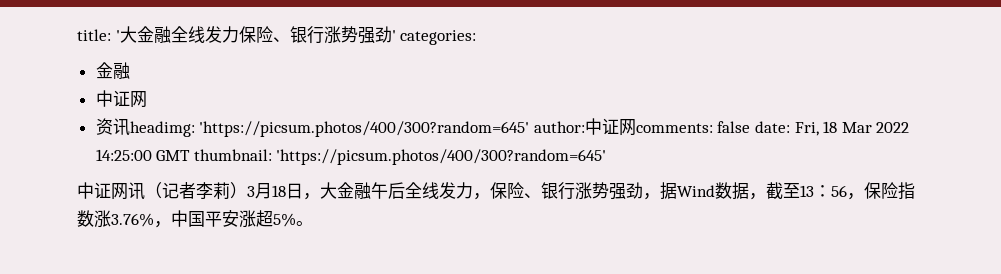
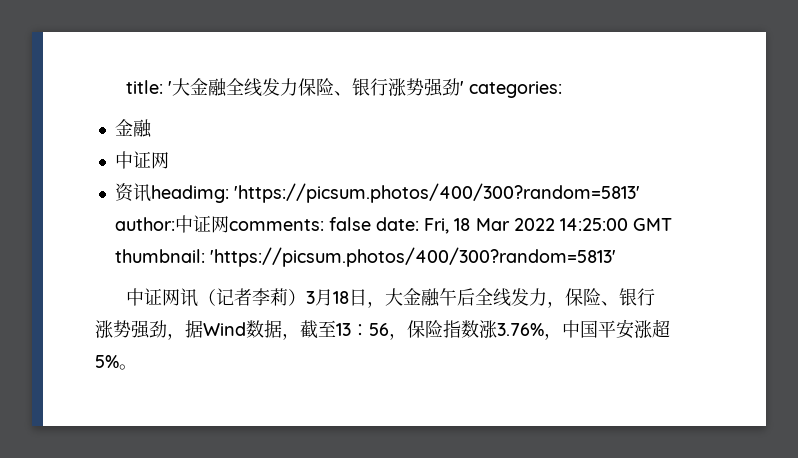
- 资讯headimg: 'https://picsum.photos/400/300?random=645' author:中证网comments: false date: Fri, 18 Mar 2022 14:25:00 GMT thumbnail: 'https://picsum.photos/400/300?random=645'
+ 资讯headimg: 'https://picsum.photos/400/300?random=5813' author:中证网comments: false date: Fri, 18 Mar 2022 14:25:00 GMT thumbnail: 'https://picsum.photos/400/300?random=5813'

